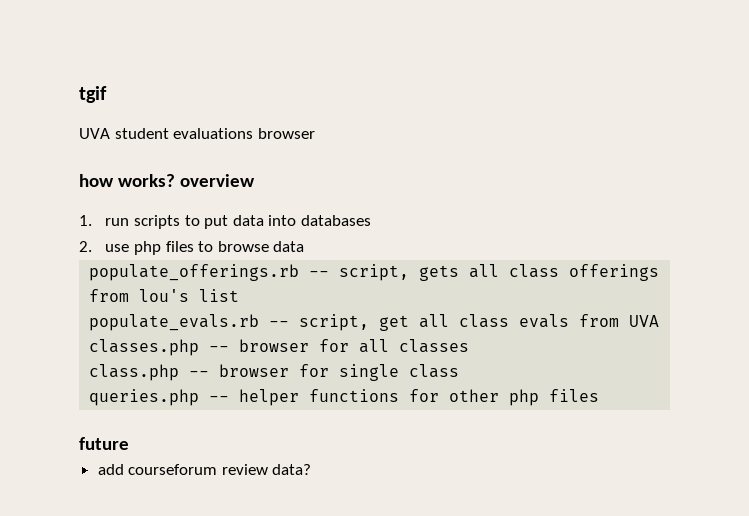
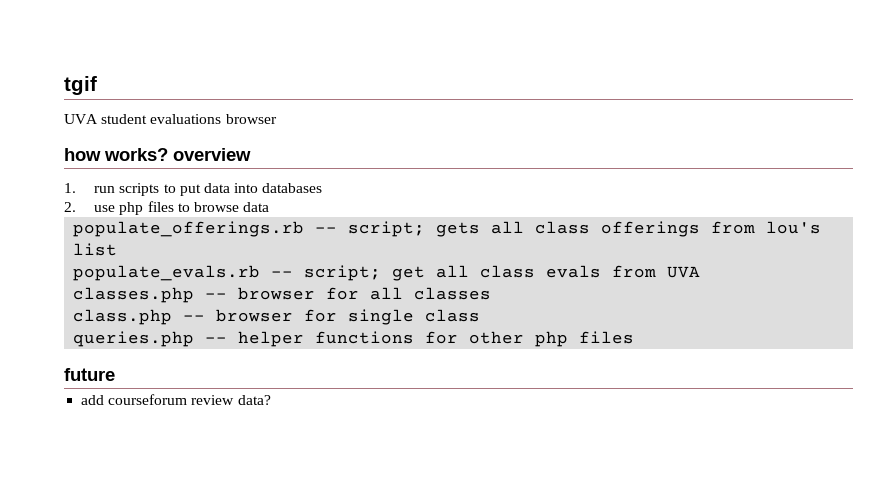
- populate_offerings.rb -- script, gets all class offerings from lou's list
+ populate_offerings.rb -- script; gets all class offerings from lou's list
- populate_evals.rb -- script, get all class evals from UVA
+ populate_evals.rb -- script; get all class evals from UVA

